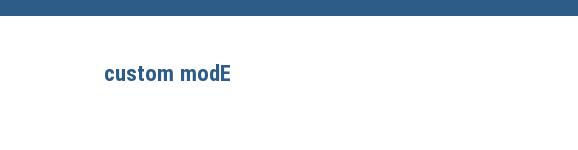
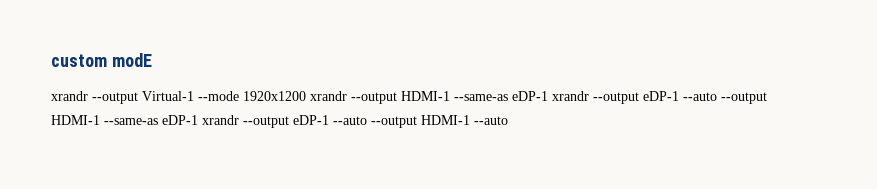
+ xrandr --output Virtual-1 --mode 1920x1200 xrandr --output HDMI-1 --same-as eDP-1 xrandr --output eDP-1 --auto --output HDMI-1 --same-as eDP-1 xrandr --output eDP-1 --auto --output HDMI-1 --auto

